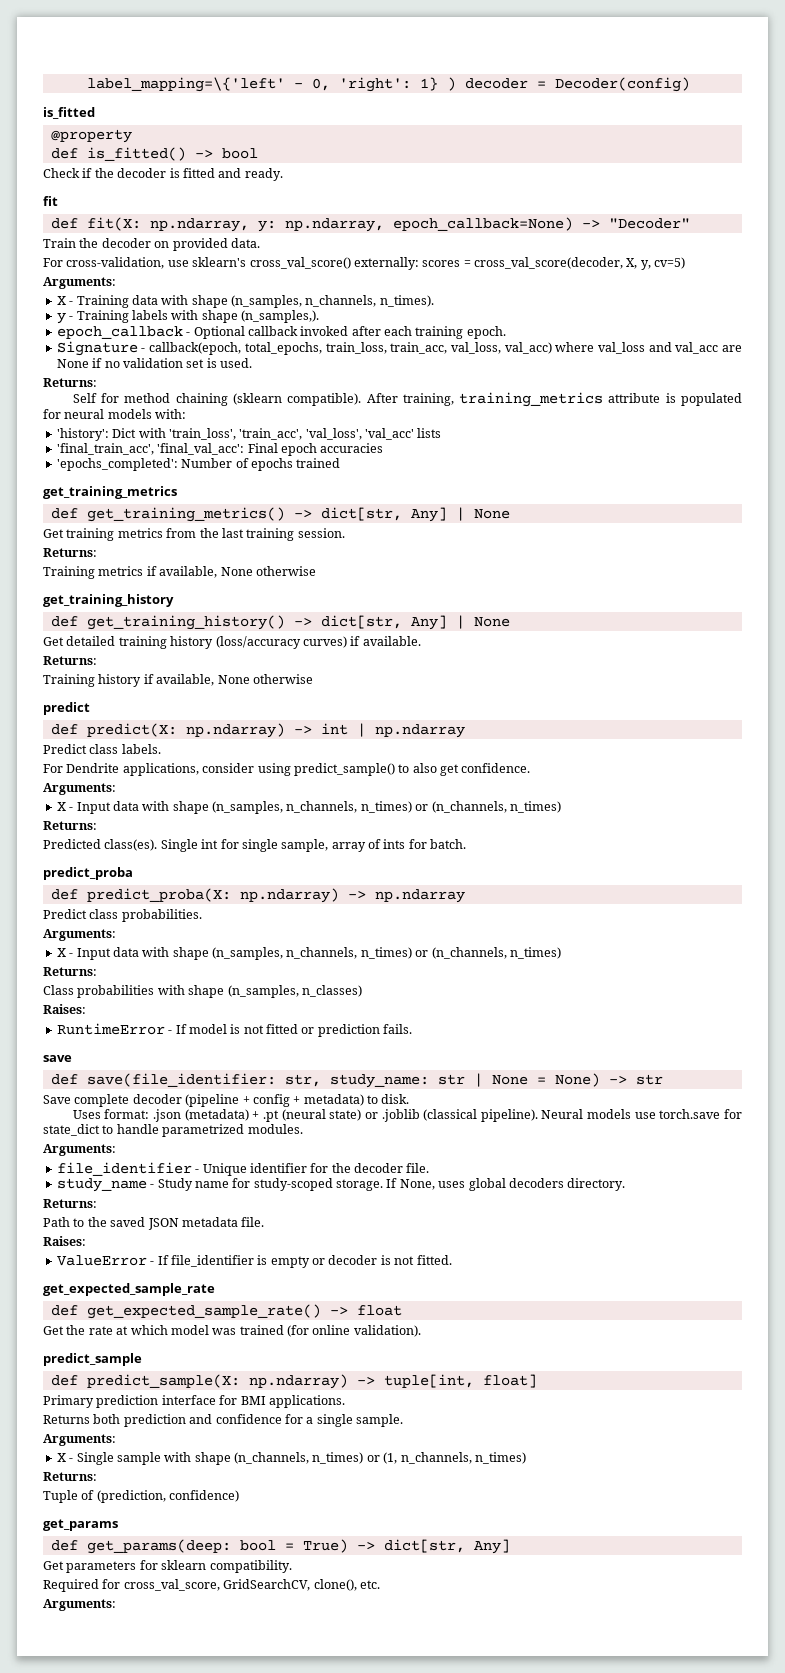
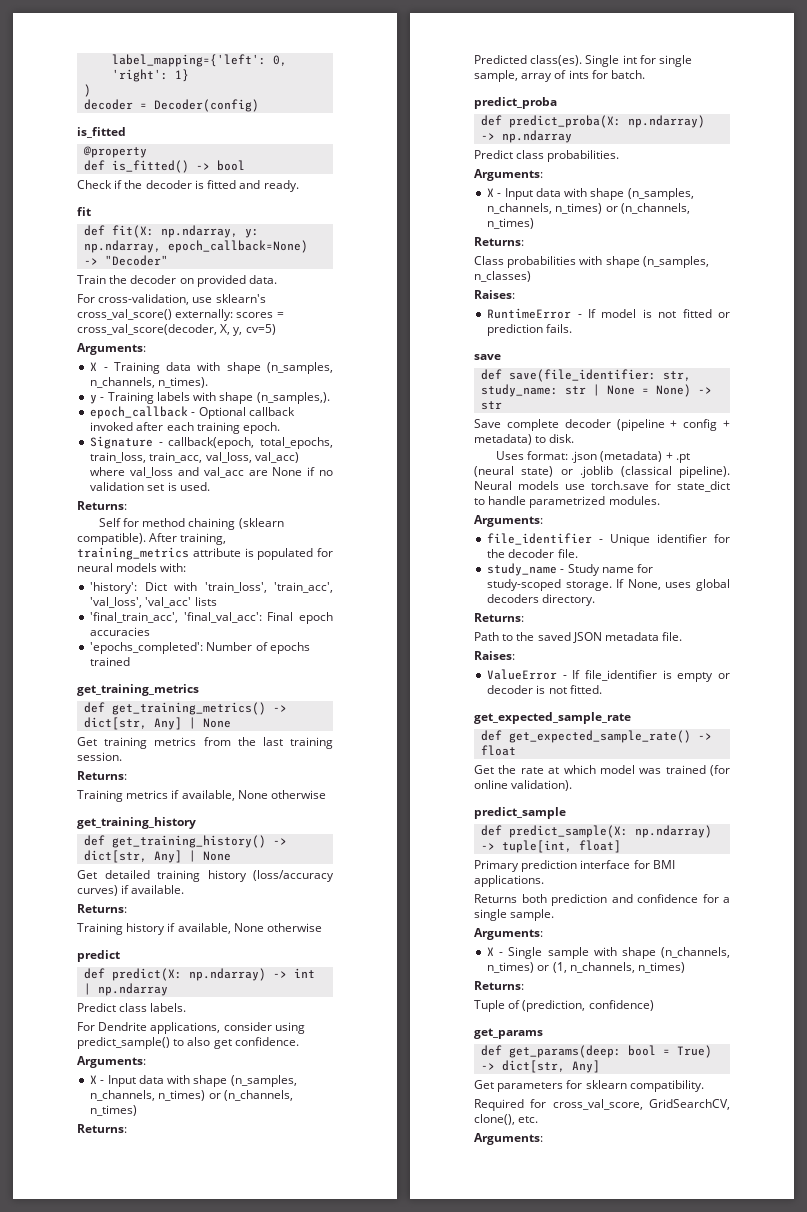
- label_mapping=\{'left' - 0, 'right': 1} ) decoder = Decoder(config)
+ label_mapping={'left': 0, 'right': 1}
+ )
+ decoder = Decoder(config)

